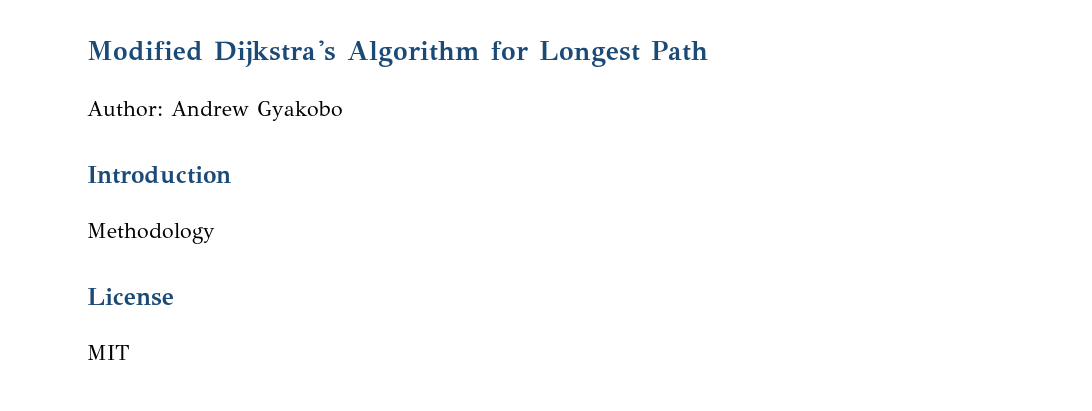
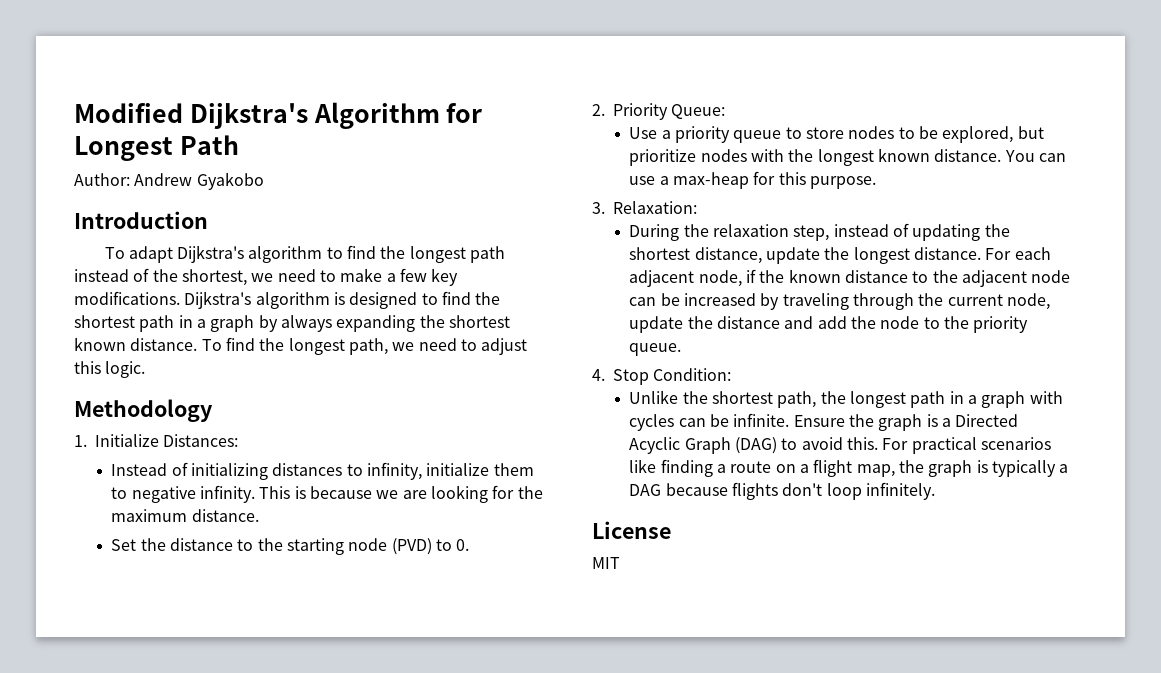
+ To adapt Dijkstra's algorithm to find the longest path instead of the shortest, we need to make a few key modifications. Dijkstra's algorithm is designed to find the shortest path in a graph by always expanding the shortest known distance. To find the longest path, we need to adjust this logic.
  Methodology
+ 1. Initialize Distances:
+ Instead of initializing distances to infinity, initialize them to negative infinity. This is because we are looking for the maximum distance.
+ Set the distance to the starting node (PVD) to 0.
+ 2. Priority Queue:
+ Use a priority queue to store nodes to be explored, but prioritize nodes with the longest known distance. You can use a max-heap for this purpose.
+ 3. Relaxation:
+ During the relaxation step, instead of updating the shortest distance, update the longest distance. For each adjacent node, if the known distance to the adjacent node can be increased by traveling through the current node, update the distance and add the node to the priority queue.
+ 4. Stop Condition:
+ Unlike the shortest path, the longest path in a graph with cycles can be infinite. Ensure the graph is a Directed Acyclic Graph (DAG) to avoid this. For practical scenarios like finding a route on a flight map, the graph is typically a DAG because flights don't loop infinitely.

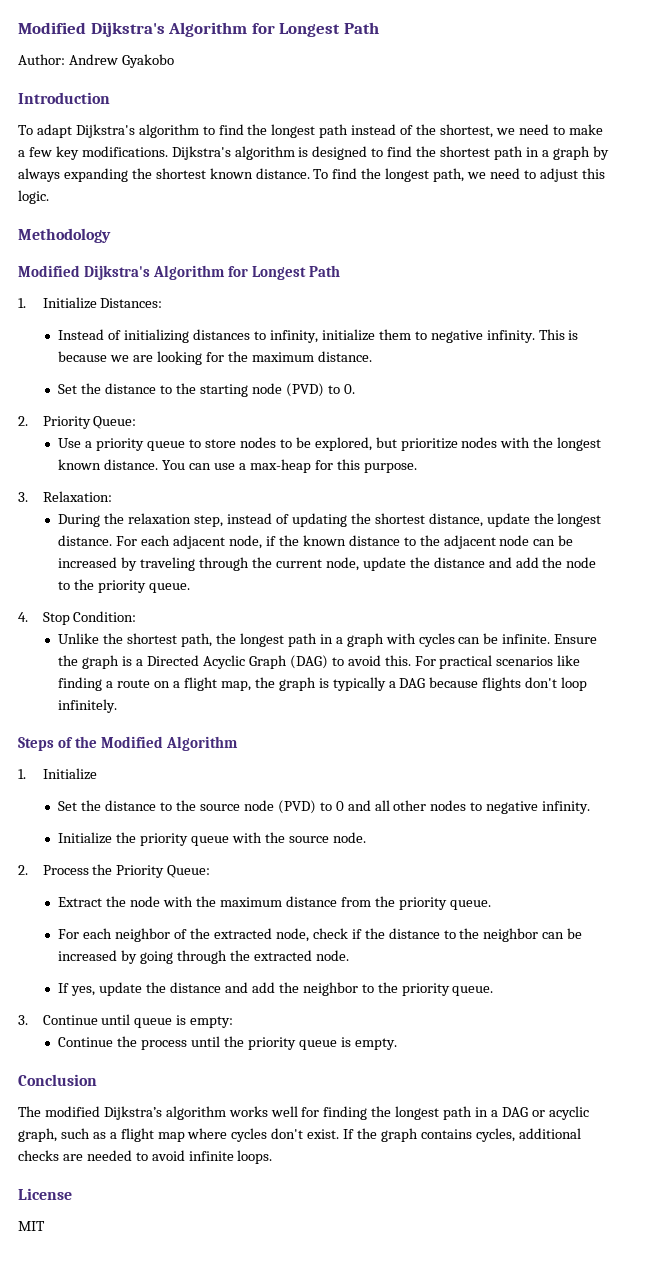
  Methodology
+ Modified Dijkstra's Algorithm for Longest Path
+ Steps of the Modified Algorithm
+ 1. Initialize
+ Set the distance to the source node (PVD) to 0 and all other nodes to negative infinity.
+ Initialize the priority queue with the source node.
+ 2. Process the Priority Queue:
+ Extract the node with the maximum distance from the priority queue.
+ For each neighbor of the extracted node, check if the distance to the neighbor can be increased by going through the extracted node.
+ If yes, update the distance and add the neighbor to the priority queue.
+ 3. Continue until queue is empty:
+ Continue the process until the priority queue is empty.
+ Conclusion
+ The modified Dijkstra’s algorithm works well for finding the longest path in a DAG or acyclic graph, such as a flight map where cycles don't exist. If the graph contains cycles, additional checks are needed to avoid infinite loops.

